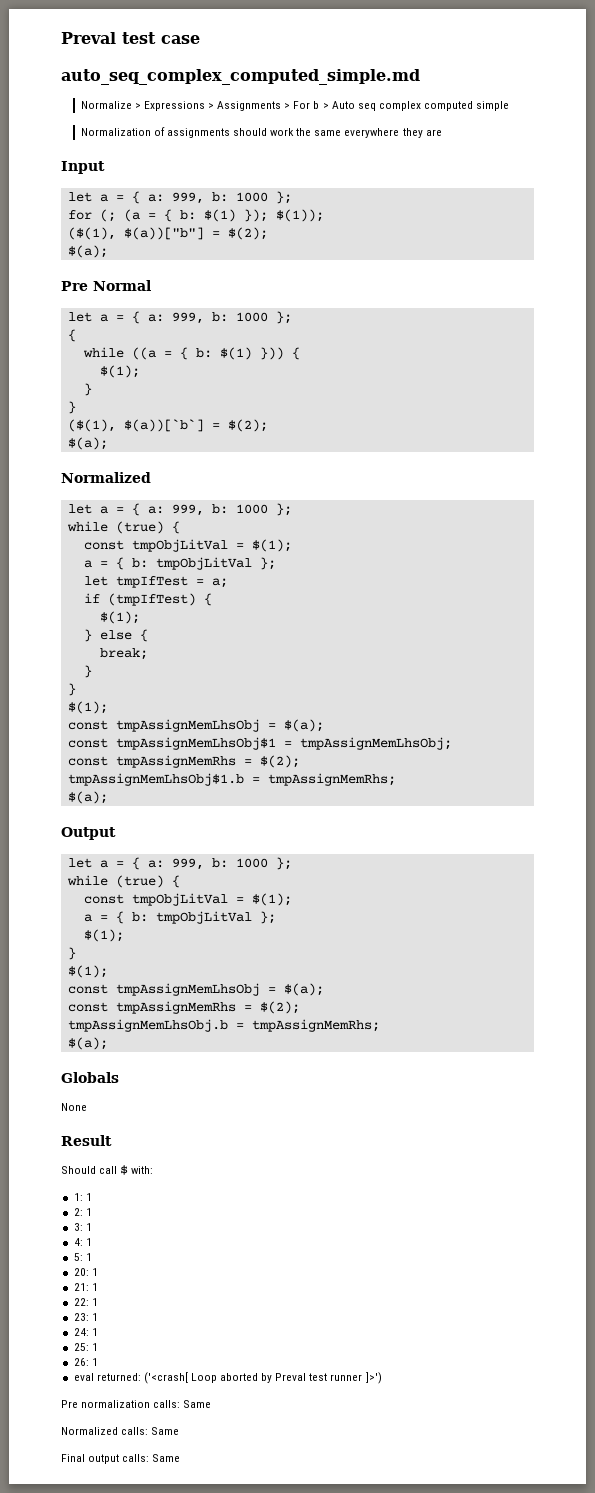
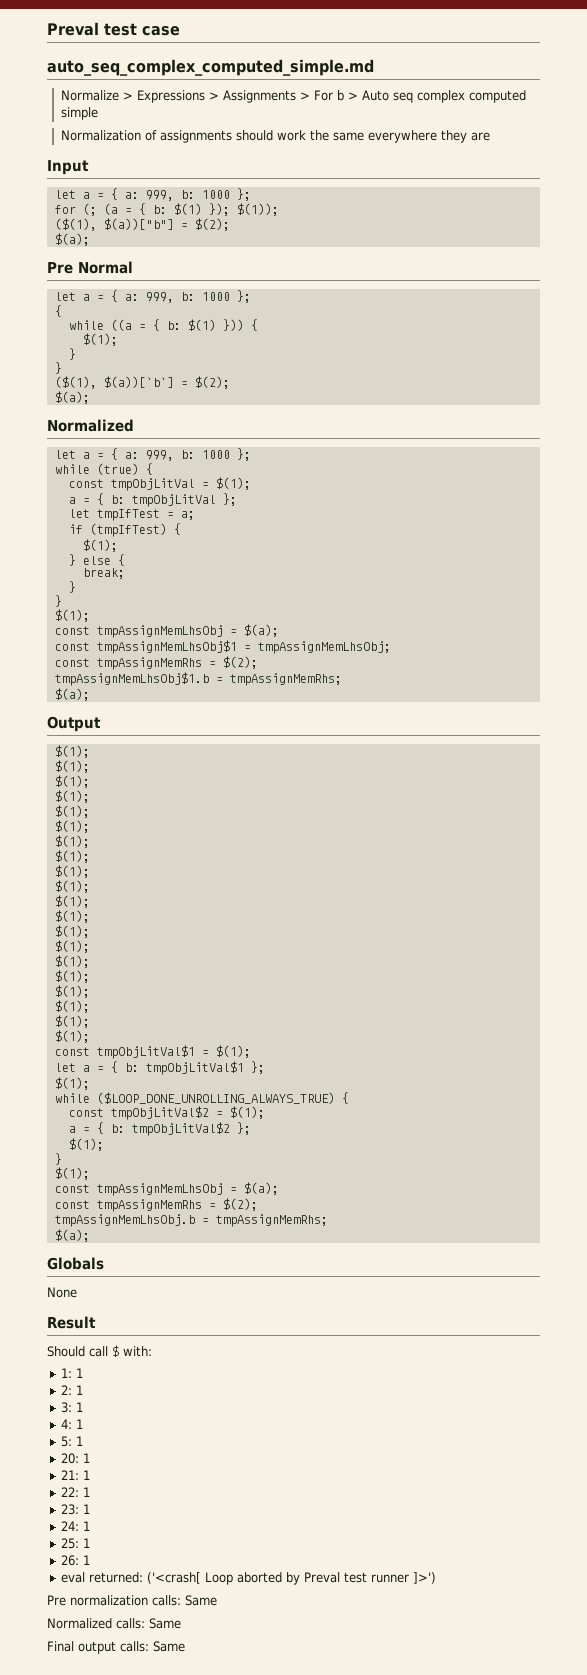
  Output
- let a = { a: 999, b: 1000 };
- while (true) {
- const tmpObjLitVal = $(1);
- a = { b: tmpObjLitVal };
+ $(1);
+ $(1);
+ $(1);
+ $(1);
+ $(1);
+ $(1);
+ $(1);
+ $(1);
+ $(1);
+ $(1);
+ $(1);
+ $(1);
+ $(1);
+ $(1);
+ $(1);
+ $(1);
+ $(1);
+ $(1);
+ $(1);
+ $(1);
+ const tmpObjLitVal$1 = $(1);
+ let a = { b: tmpObjLitVal$1 };
+ $(1);
+ while ($LOOP_DONE_UNROLLING_ALWAYS_TRUE) {
+ const tmpObjLitVal$2 = $(1);
+ a = { b: tmpObjLitVal$2 };

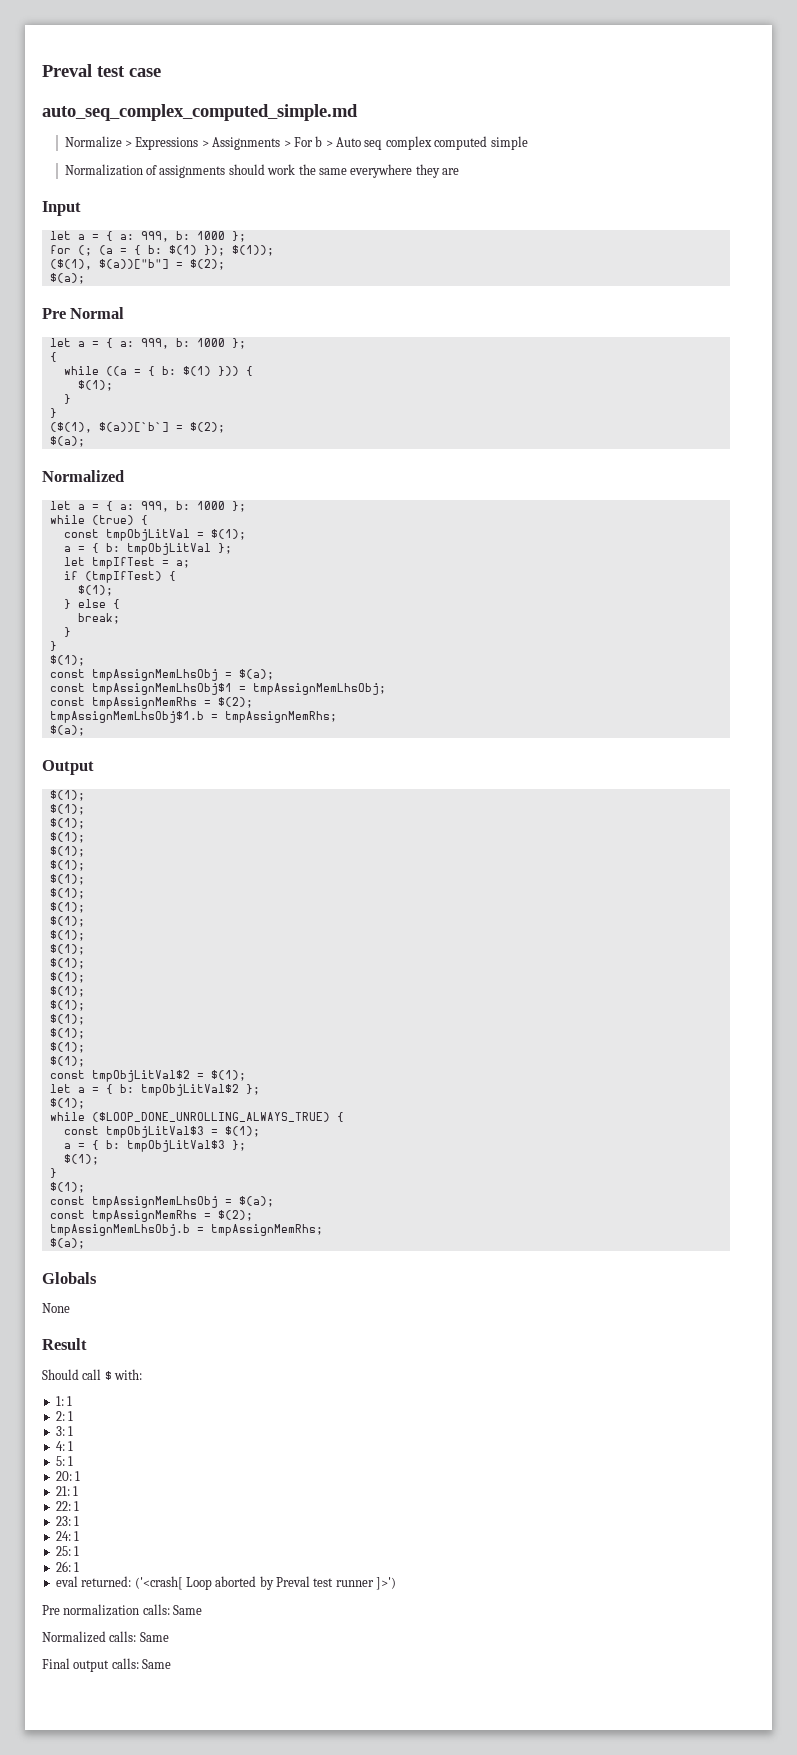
- const tmpObjLitVal$1 = $(1);
+ const tmpObjLitVal$2 = $(1);
- let a = { b: tmpObjLitVal$1 };
+ let a = { b: tmpObjLitVal$2 };
- const tmpObjLitVal$2 = $(1);
- a = { b: tmpObjLitVal$2 };
+ const tmpObjLitVal$3 = $(1);
+ a = { b: tmpObjLitVal$3 };

